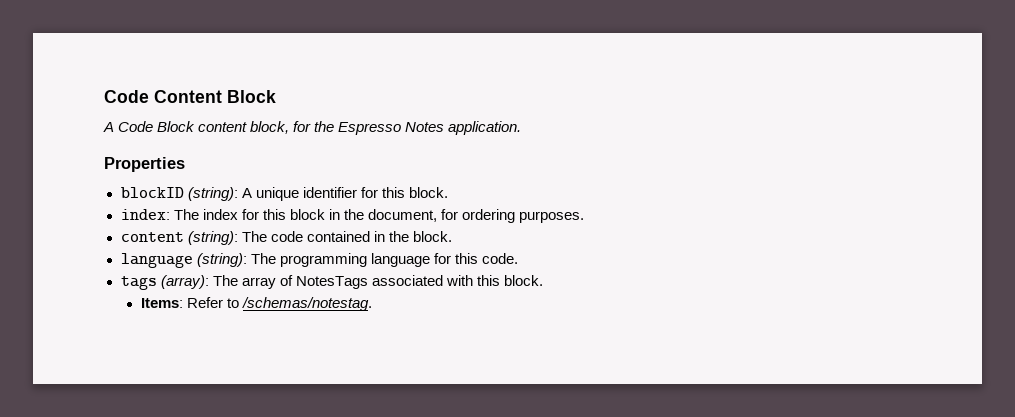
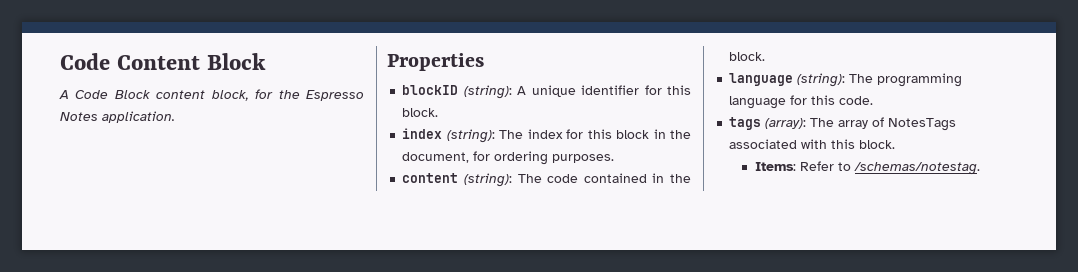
- index: The index for this block in the document, for ordering purposes.
+ index (string): The index for this block in the document, for ordering purposes.

